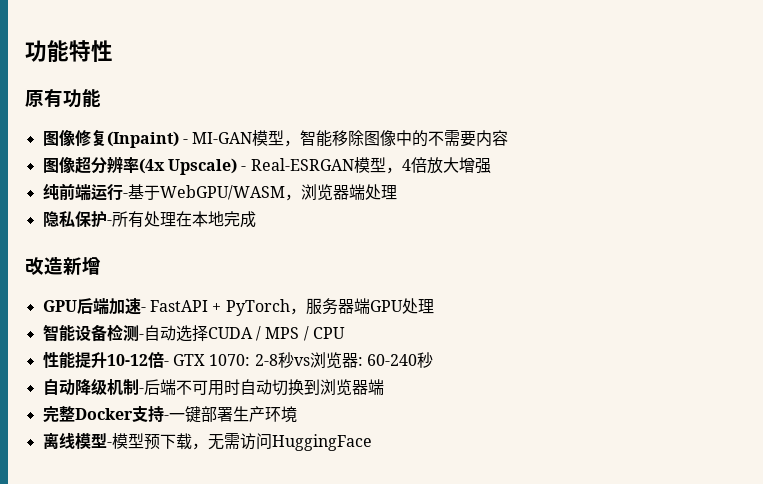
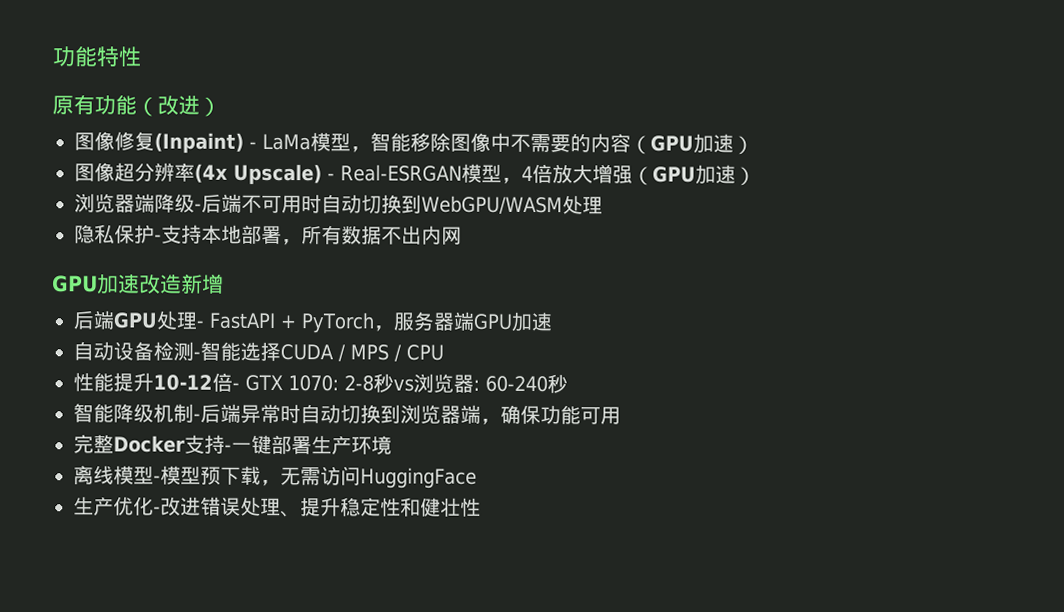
- 原有功能
+ 原有功能（改进）
- 图像修复(Inpaint) - MI-GAN模型，智能移除图像中的不需要内容
+ 图像修复(Inpaint) - LaMa模型，智能移除图像中不需要的内容（GPU加速）
- 图像超分辨率(4x Upscale) - Real-ESRGAN模型，4倍放大增强
- 纯前端运行-基于WebGPU/WASM，浏览器端处理
- 隐私保护-所有处理在本地完成
- 改造新增
+ 图像超分辨率(4x Upscale) - Real-ESRGAN模型，4倍放大增强（GPU加速）
+ 浏览器端降级-后端不可用时自动切换到WebGPU/WASM处理
+ 隐私保护-支持本地部署，所有数据不出内网
+ GPU加速改造新增
- GPU后端加速- FastAPI + PyTorch，服务器端GPU处理
- 智能设备检测-自动选择CUDA / MPS / CPU
+ 后端GPU处理- FastAPI + PyTorch，服务器端GPU加速
+ 自动设备检测-智能选择CUDA / MPS / CPU
- 自动降级机制-后端不可用时自动切换到浏览器端
+ 智能降级机制-后端异常时自动切换到浏览器端，确保功能可用
+ 生产优化-改进错误处理、提升稳定性和健壮性

